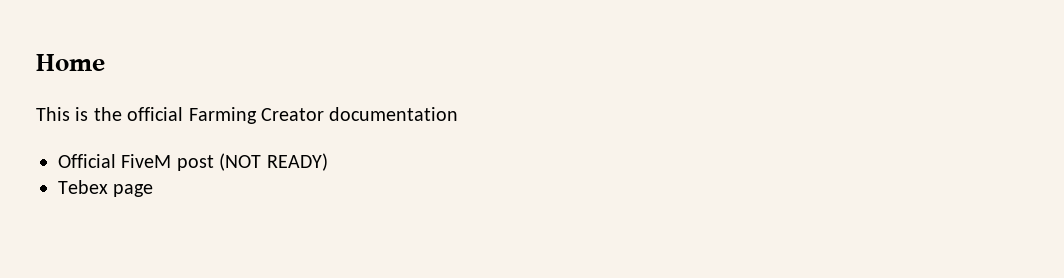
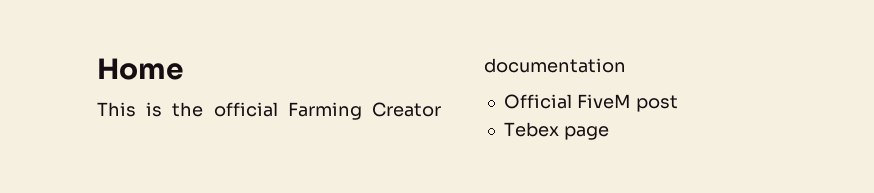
- Official FiveM post (NOT READY)
+ Official FiveM post

